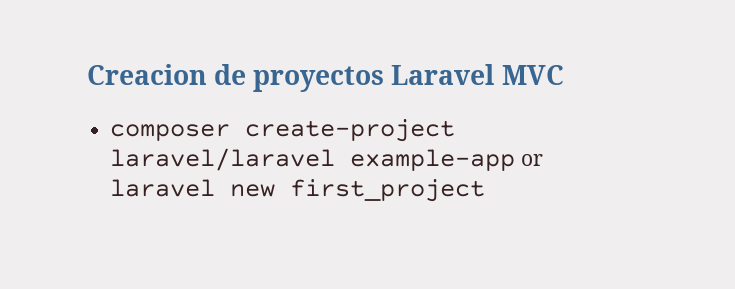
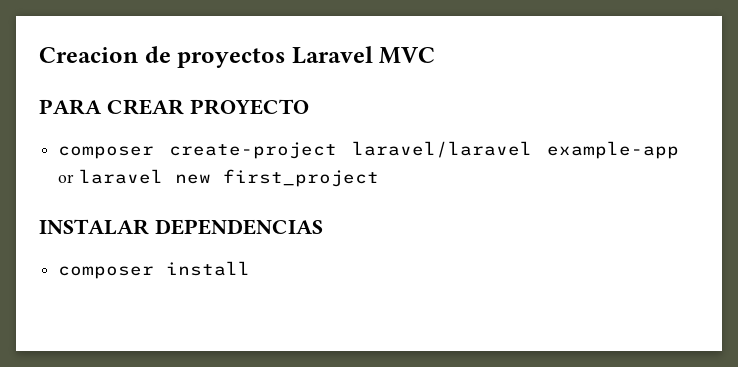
+ PARA CREAR PROYECTO
+ INSTALAR DEPENDENCIAS
+ composer install

